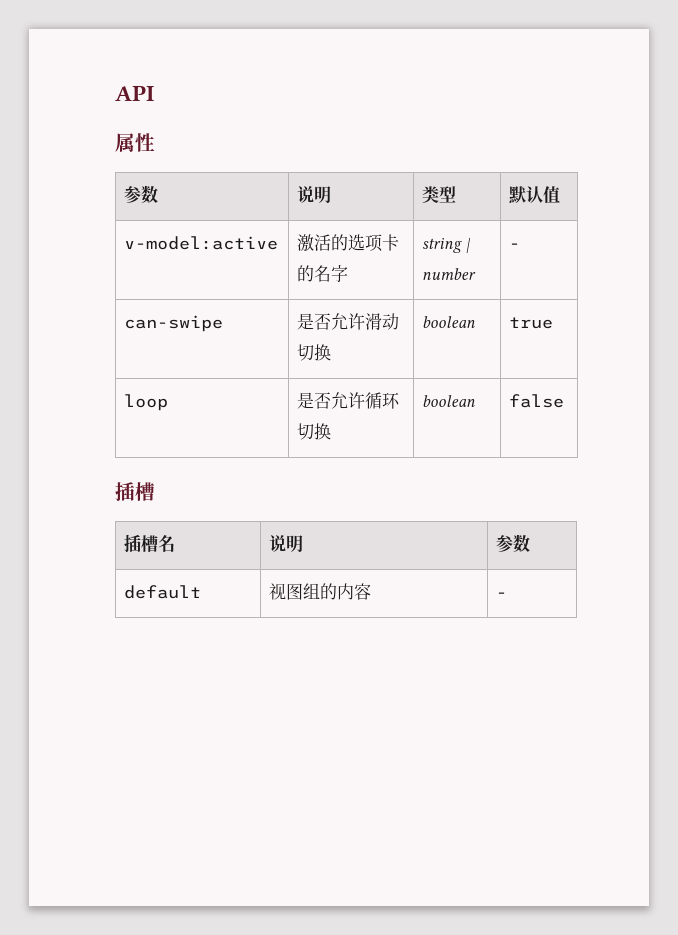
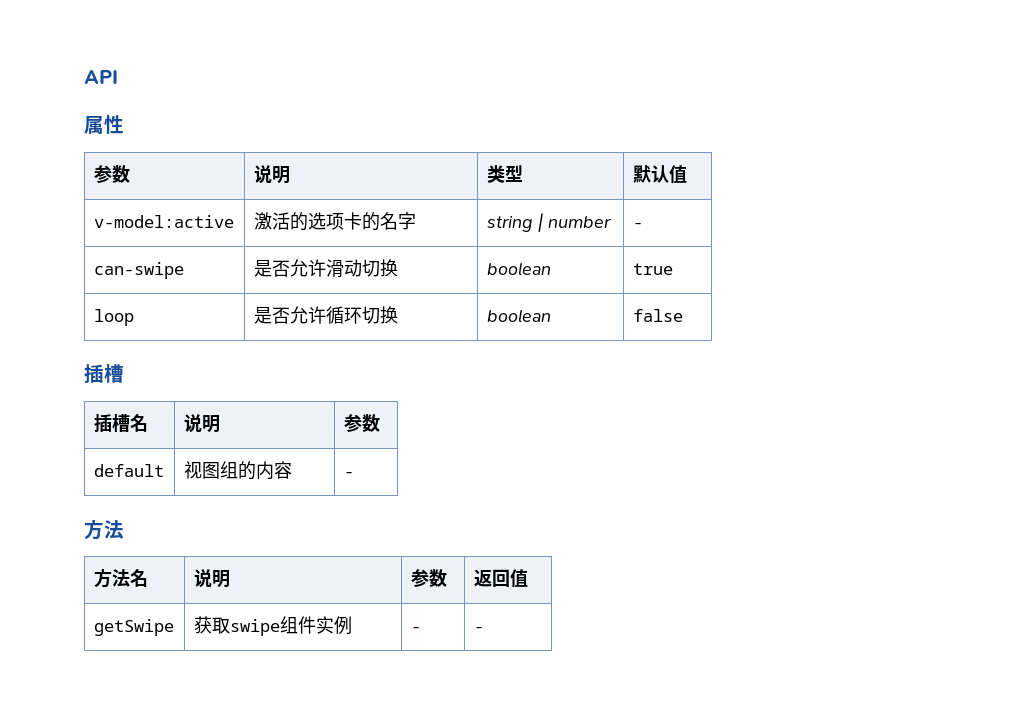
  default | 视图组的内容 | -
+ 方法
+ 方法名 | 说明 | 参数 | 返回值
+ getSwipe | 获取swipe组件实例 | - | -

